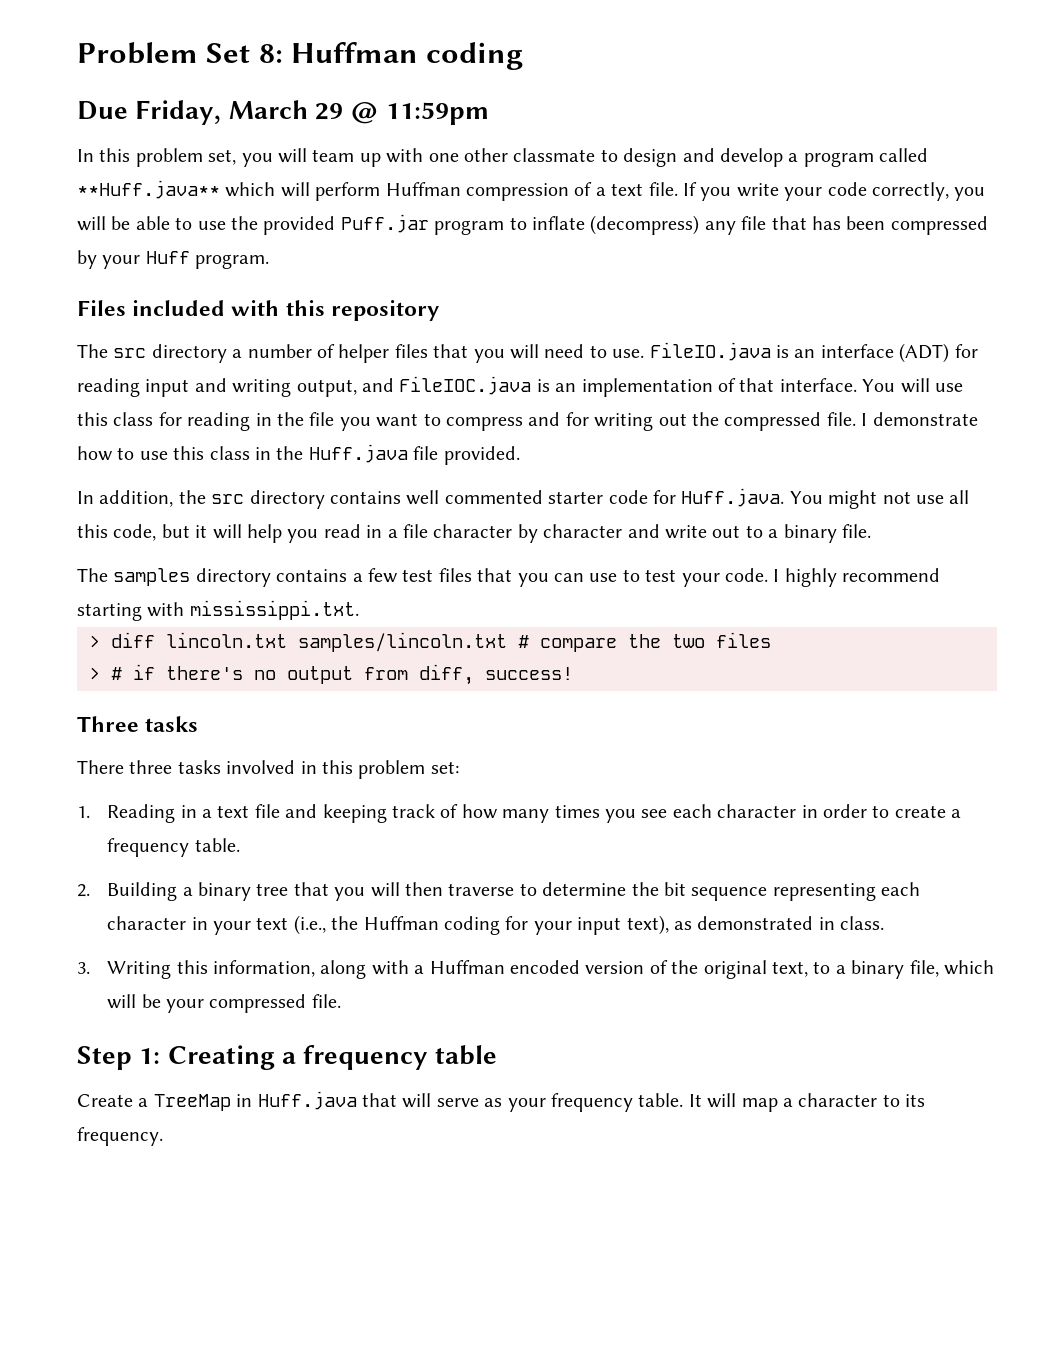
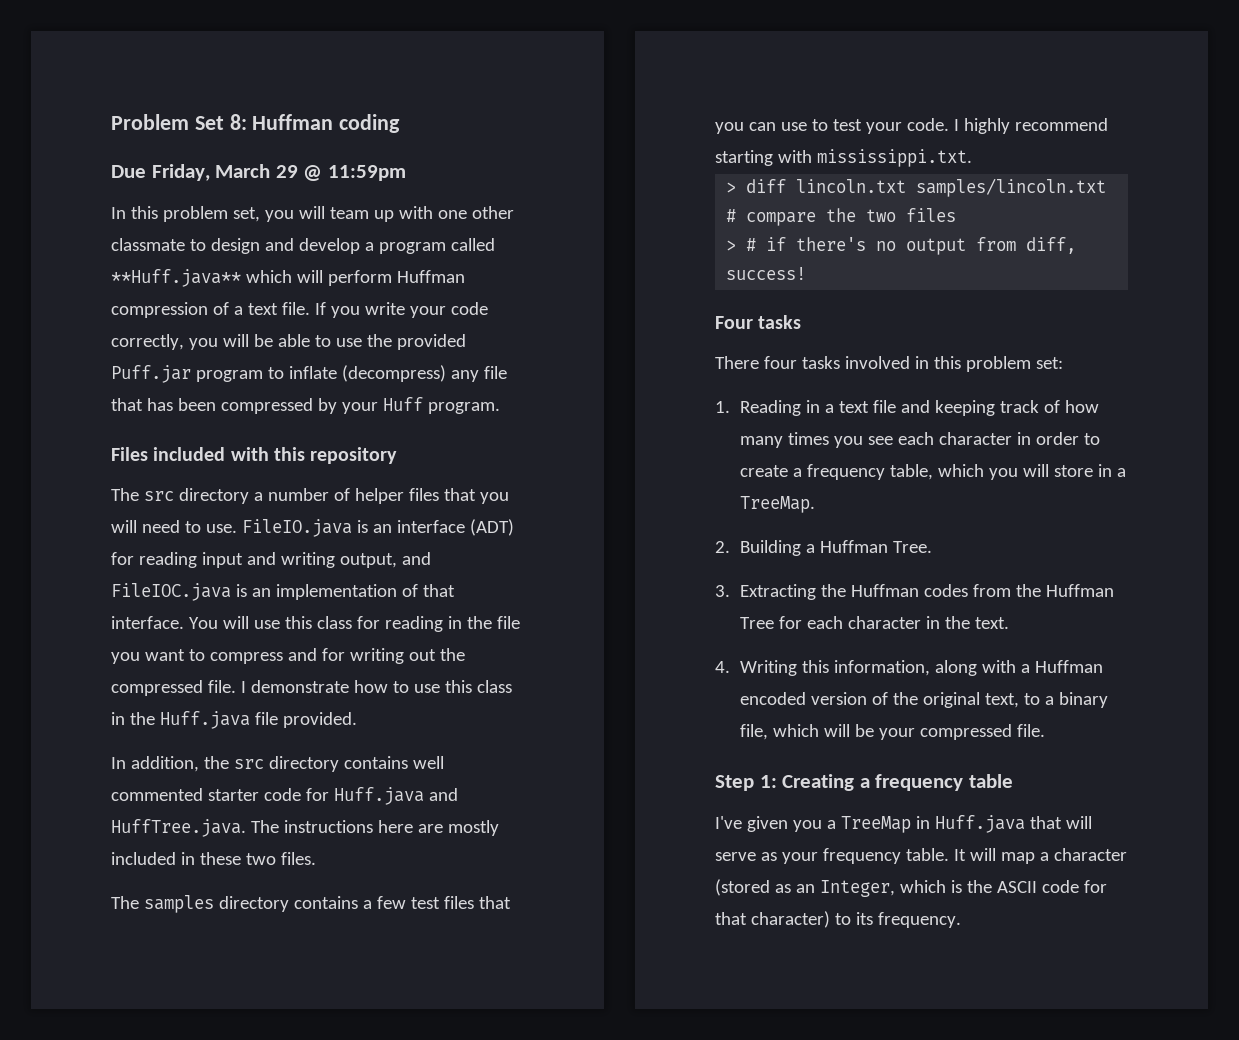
- In addition, the src directory contains well commented starter code for Huff.java. You might not use all this code, but it will help you read in a file character by character and write out to a binary file.
+ In addition, the src directory contains well commented starter code for Huff.java and HuffTree.java. The instructions here are mostly included in these two files.
- Three tasks
+ Four tasks
- There three tasks involved in this problem set:
+ There four tasks involved in this problem set:
- 1. Reading in a text file and keeping track of how many times you see each character in order to create a frequency table.
- 2. Building a binary tree that you will then traverse to determine the bit sequence representing each character in your text (i.e., the Huffman coding for your input text), as demonstrated in class.
- 3. Writing this information, along with a Huffman encoded version of the original text, to a binary file, which will be your compressed file.
+ 1. Reading in a text file and keeping track of how many times you see each character in order to create a frequency table, which you will store in a TreeMap.
+ 2. Building a Huffman Tree.
+ 3. Extracting the Huffman codes from the Huffman Tree for each character in the text.
+ 4. Writing this information, along with a Huffman encoded version of the original text, to a binary file, which will be your compressed file.
- Create a TreeMap in Huff.java that will serve as your frequency table.
+ I've given you a TreeMap in Huff.java that will serve as your frequency table.
- It will map a character to its frequency.
+ It will map a character (stored as an Integer, which is the ASCII code for that character) to its frequency.

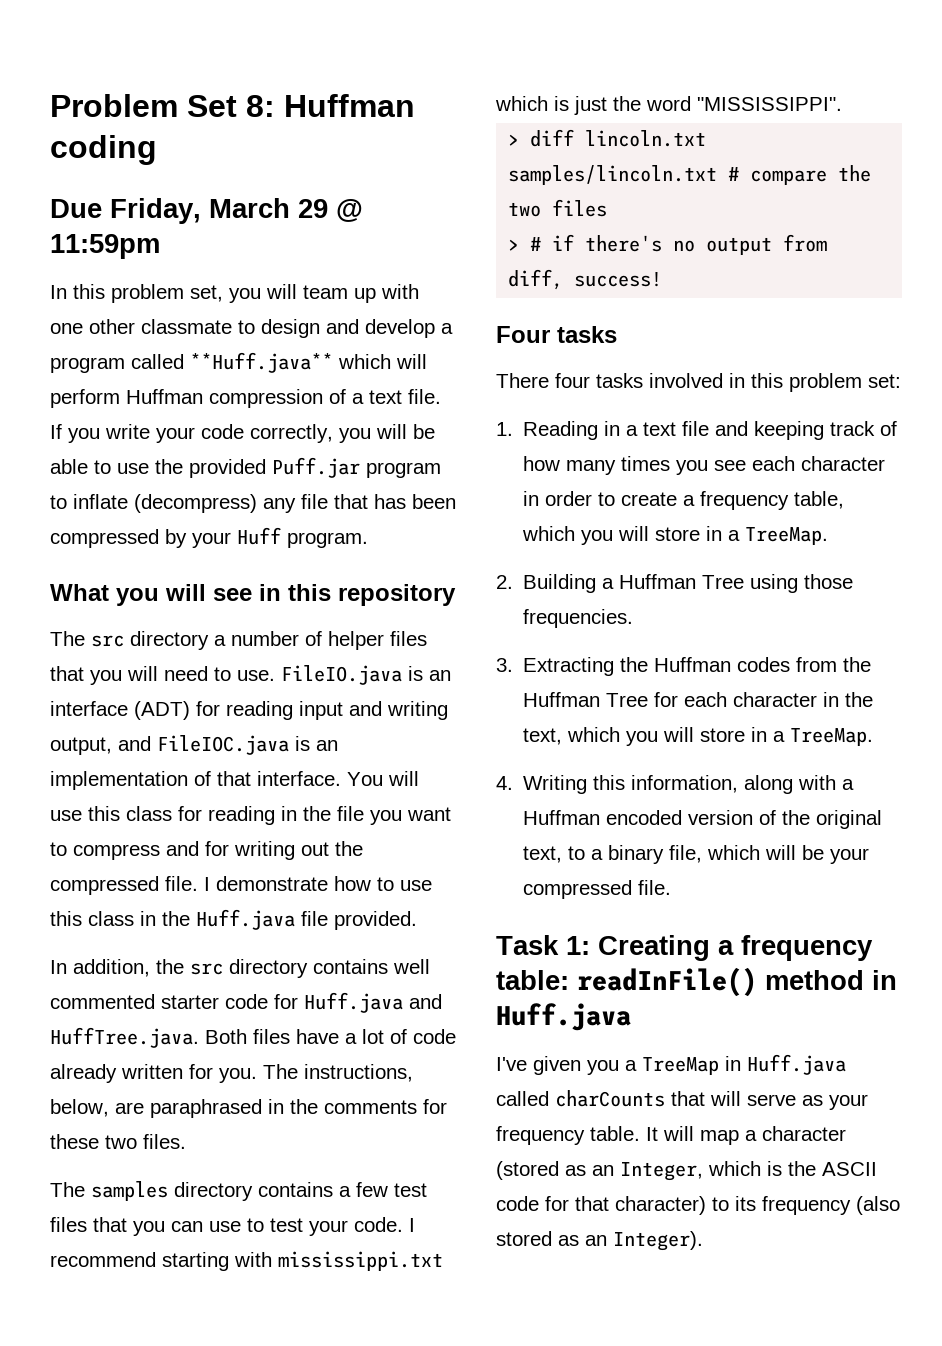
- Files included with this repository
+ What you will see in this repository
- In addition, the src directory contains well commented starter code for Huff.java and HuffTree.java. The instructions here are mostly included in these two files.
+ In addition, the src directory contains well commented starter code for Huff.java and HuffTree.java. Both files have a lot of code already written for you. The instructions, below, are paraphrased in the comments for these two files.
- I highly recommend starting with mississippi.txt.
+ I recommend starting with mississippi.txt which is just the word "MISSISSIPPI".
- 2. Building a Huffman Tree.
+ 2. Building a Huffman Tree using those frequencies.
- 3. Extracting the Huffman codes from the Huffman Tree for each character in the text.
+ 3. Extracting the Huffman codes from the Huffman Tree for each character in the text, which you will store in a TreeMap.
- Step 1: Creating a frequency table
+ Task 1: Creating a frequency table: readInFile() method in Huff.java
- I've given you a TreeMap in Huff.java that will serve as your frequency table.
+ I've given you a TreeMap in Huff.java called charCounts that will serve as your frequency table.
- It will map a character (stored as an Integer, which is the ASCII code for that character) to its frequency.
+ It will map a character (stored as an Integer, which is the ASCII code for that character) to its frequency (also stored as an Integer).

